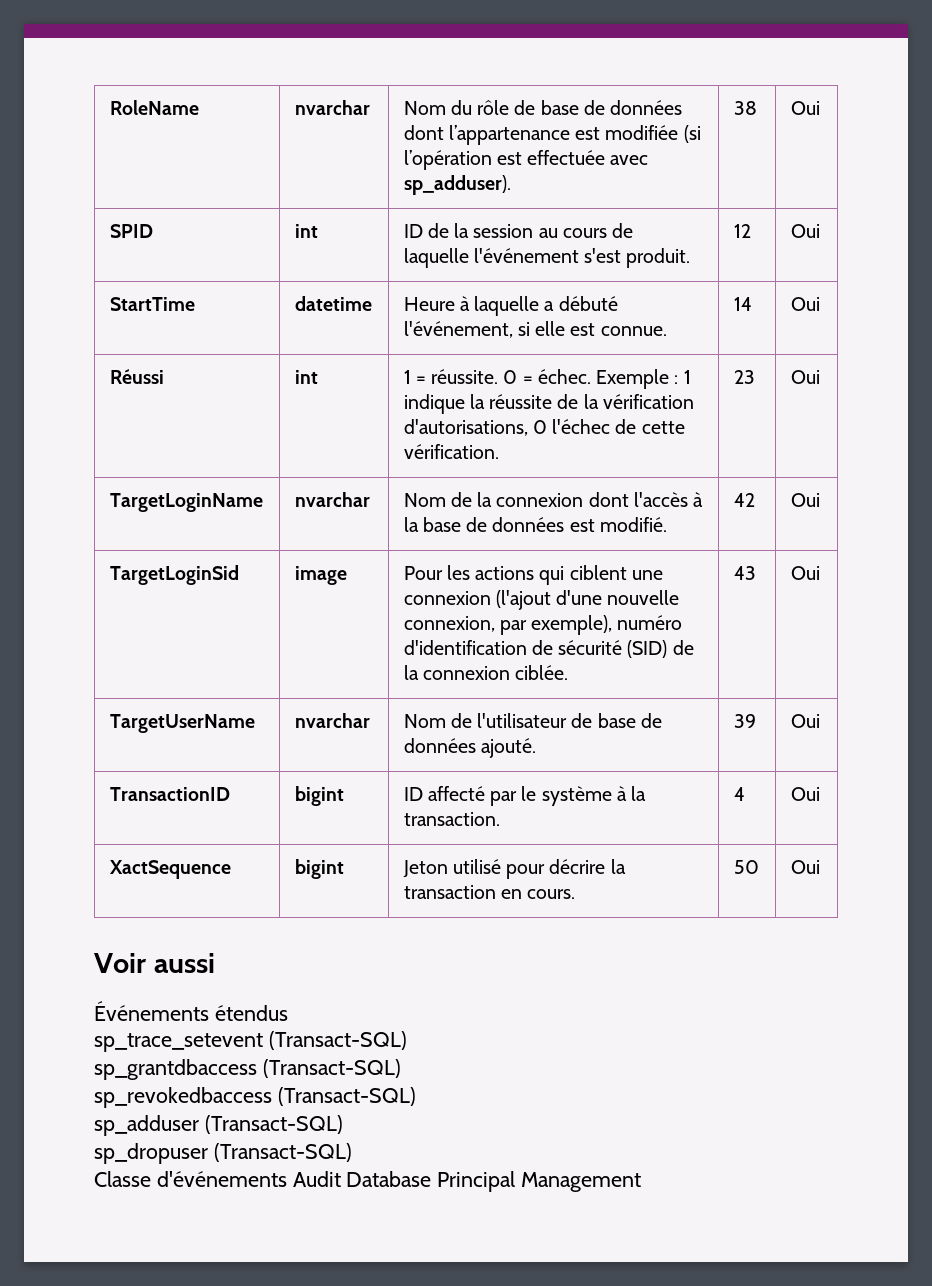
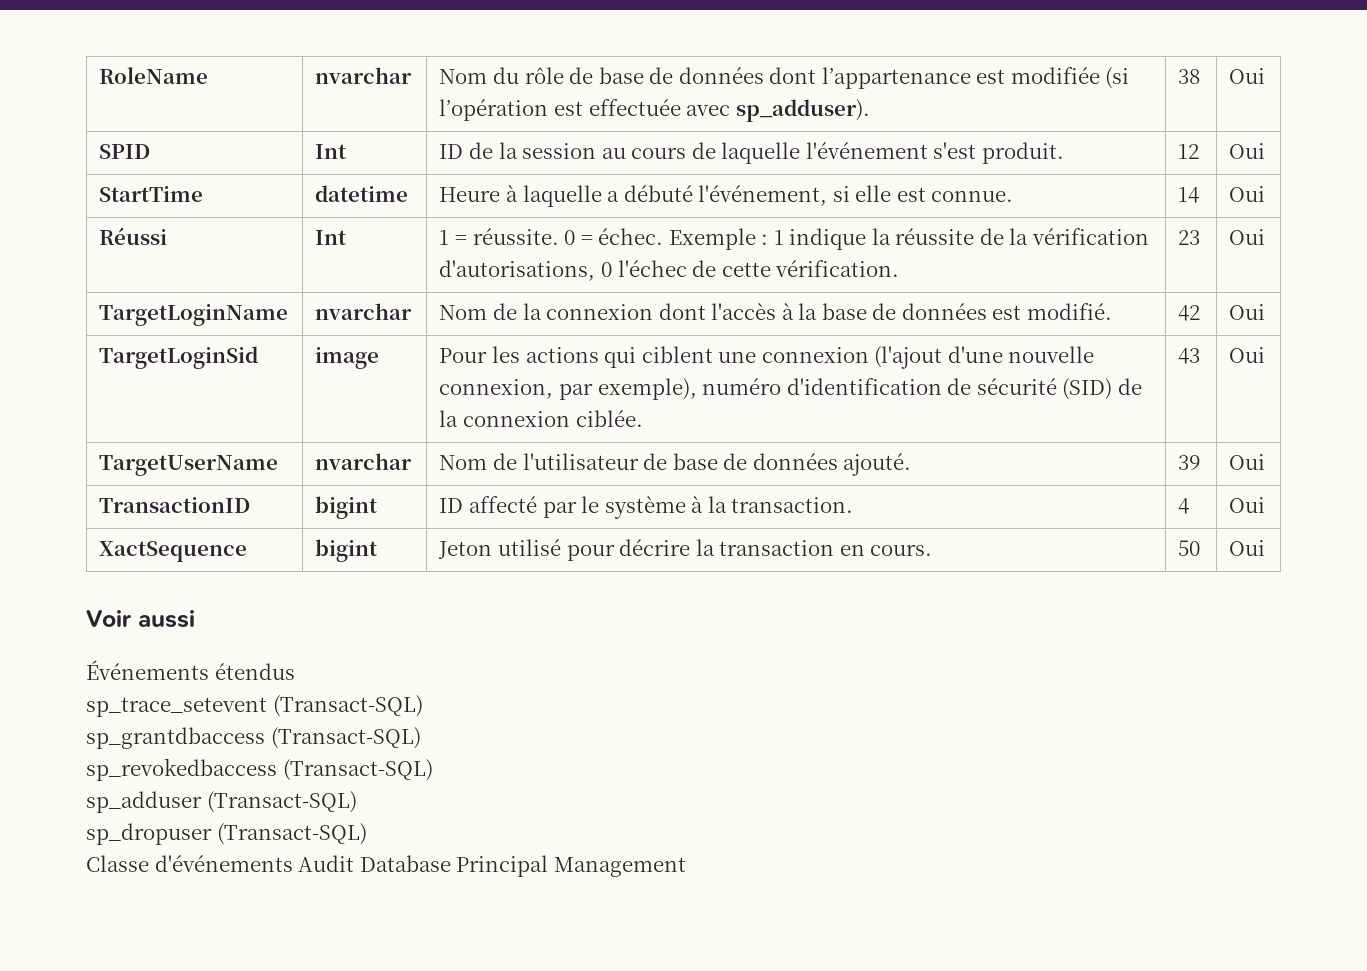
- SPID | int | ID de la session au cours de laquelle l'événement s'est produit. | 12 | Oui
+ SPID | Int | ID de la session au cours de laquelle l'événement s'est produit. | 12 | Oui
- Réussi | int | 1 = réussite. 0 = échec. Exemple : 1 indique la réussite de la vérification d'autorisations, 0 l'échec de cette vérification. | 23 | Oui
+ Réussi | Int | 1 = réussite. 0 = échec. Exemple : 1 indique la réussite de la vérification d'autorisations, 0 l'échec de cette vérification. | 23 | Oui

